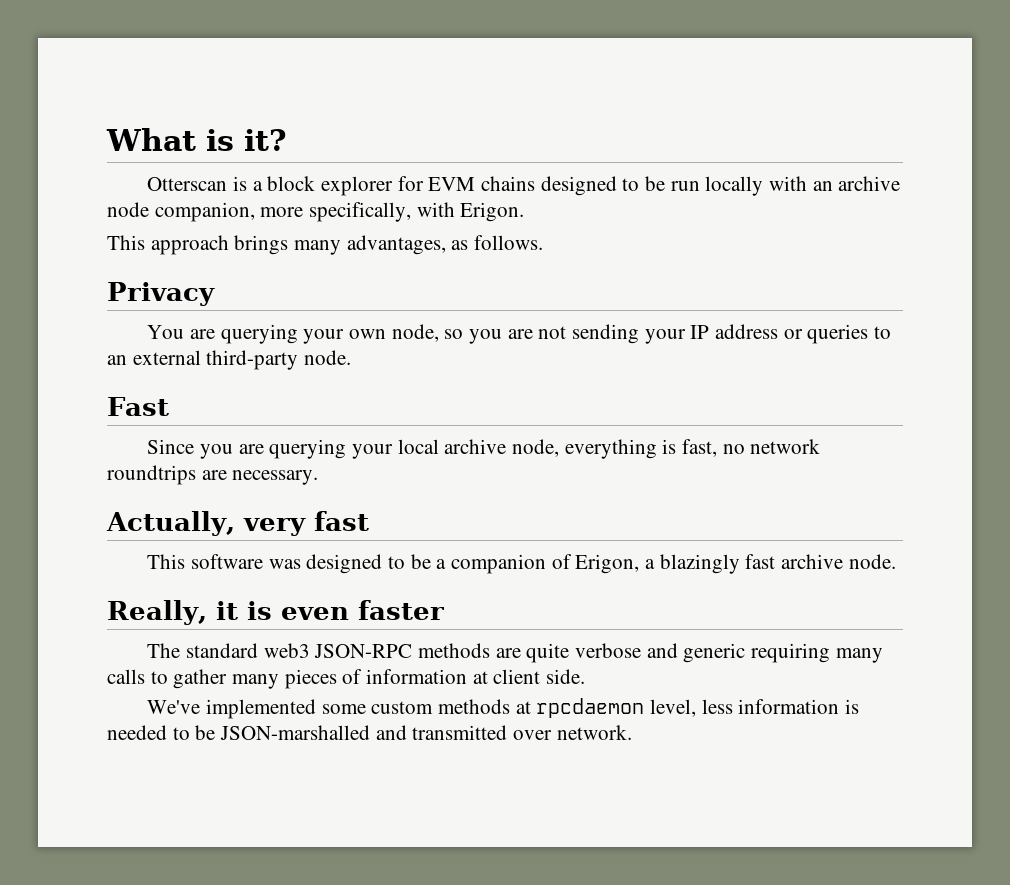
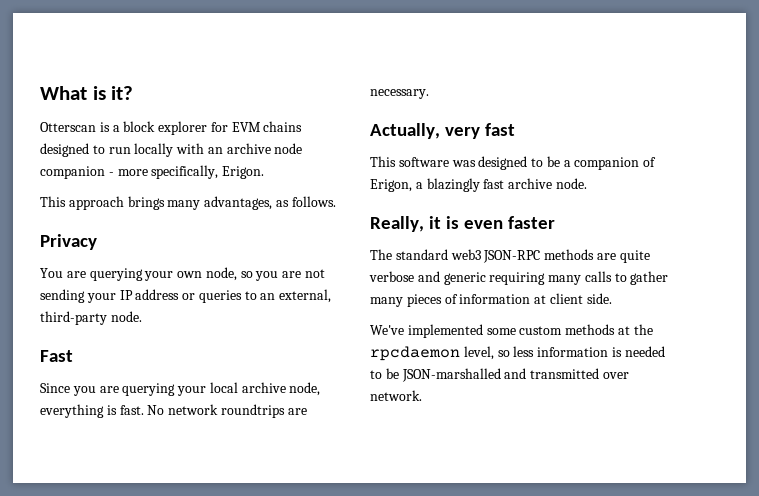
- Otterscan is a block explorer for EVM chains designed to be run locally with an archive node companion, more specifically, with Erigon.
+ Otterscan is a block explorer for EVM chains designed to run locally with an archive node companion - more specifically, Erigon.
- You are querying your own node, so you are not sending your IP address or queries to an external third-party node.
+ You are querying your own node, so you are not sending your IP address or queries to an external, third-party node.
- Since you are querying your local archive node, everything is fast, no network roundtrips are necessary.
+ Since you are querying your local archive node, everything is fast. No network roundtrips are necessary.
- We've implemented some custom methods at rpcdaemon level, less information is needed to be JSON-marshalled and transmitted over network.
+ We've implemented some custom methods at the rpcdaemon level, so less information is needed to be JSON-marshalled and transmitted over network.

